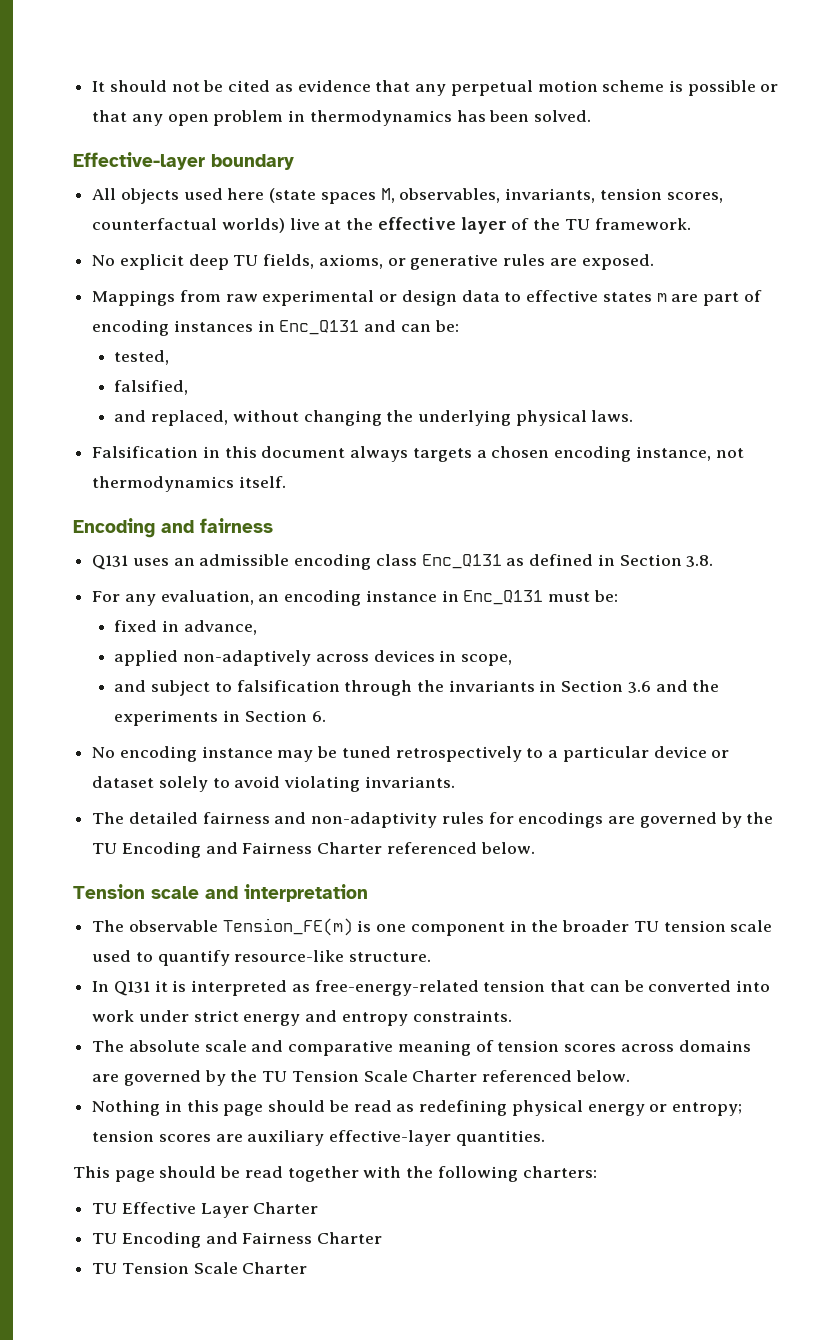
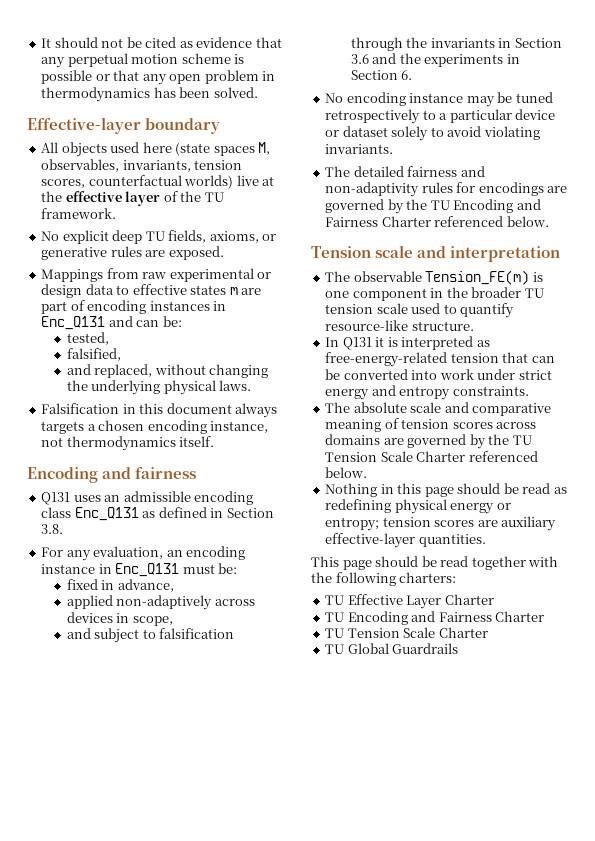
+ TU Global Guardrails

